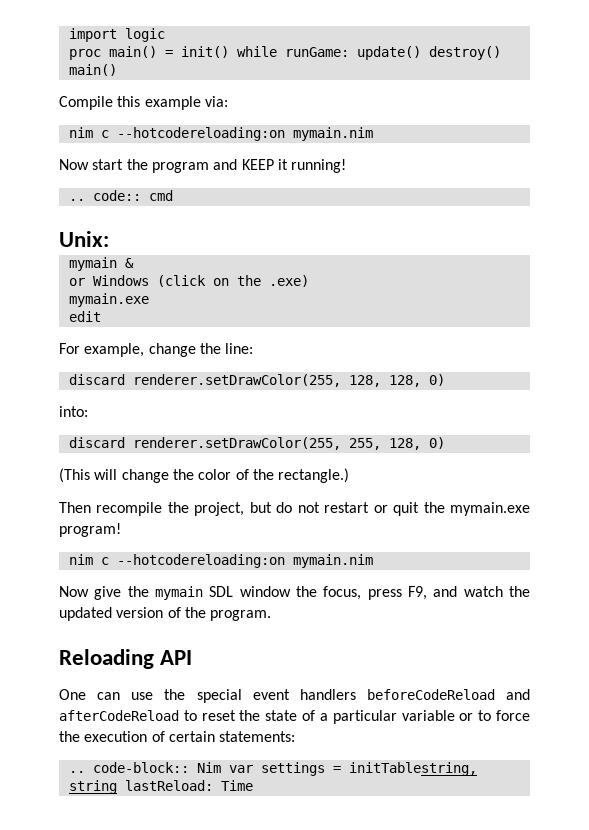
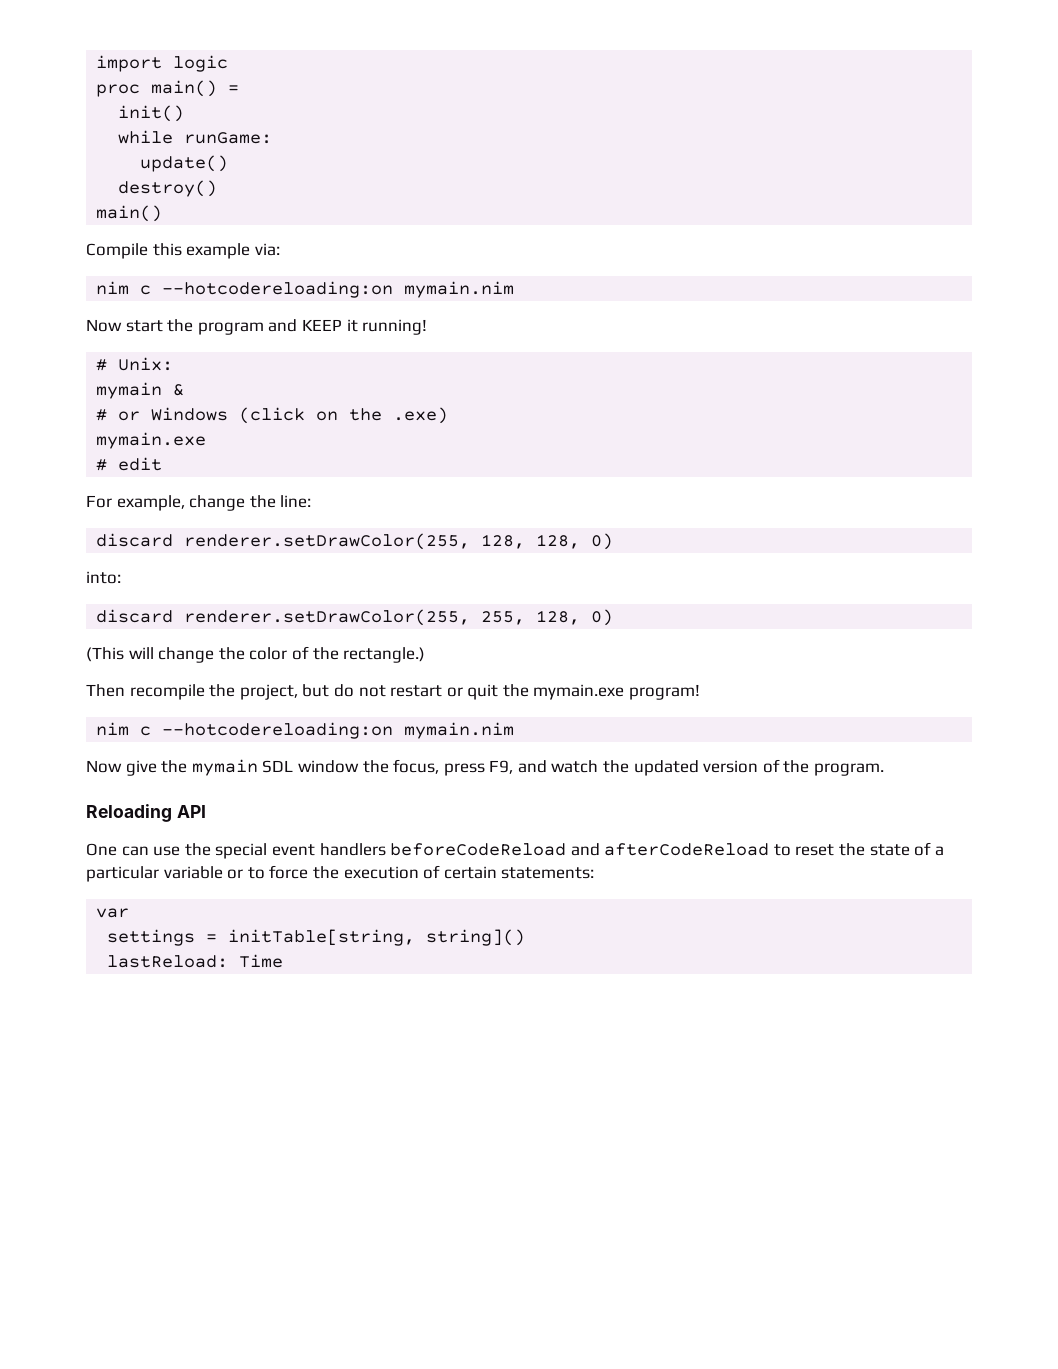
- proc main() = init() while runGame: update() destroy()
+ proc main() =
+ init()
+ while runGame:
+ update()
+ destroy()
- .. code:: cmd
- Unix:
+ # Unix:
- or Windows (click on the .exe)
+ # or Windows (click on the .exe)
- edit
+ # edit
- .. code-block:: Nim var settings = initTablestring, string lastReload: Time
+ var
+ settings = initTable[string, string]()
+ lastReload: Time

